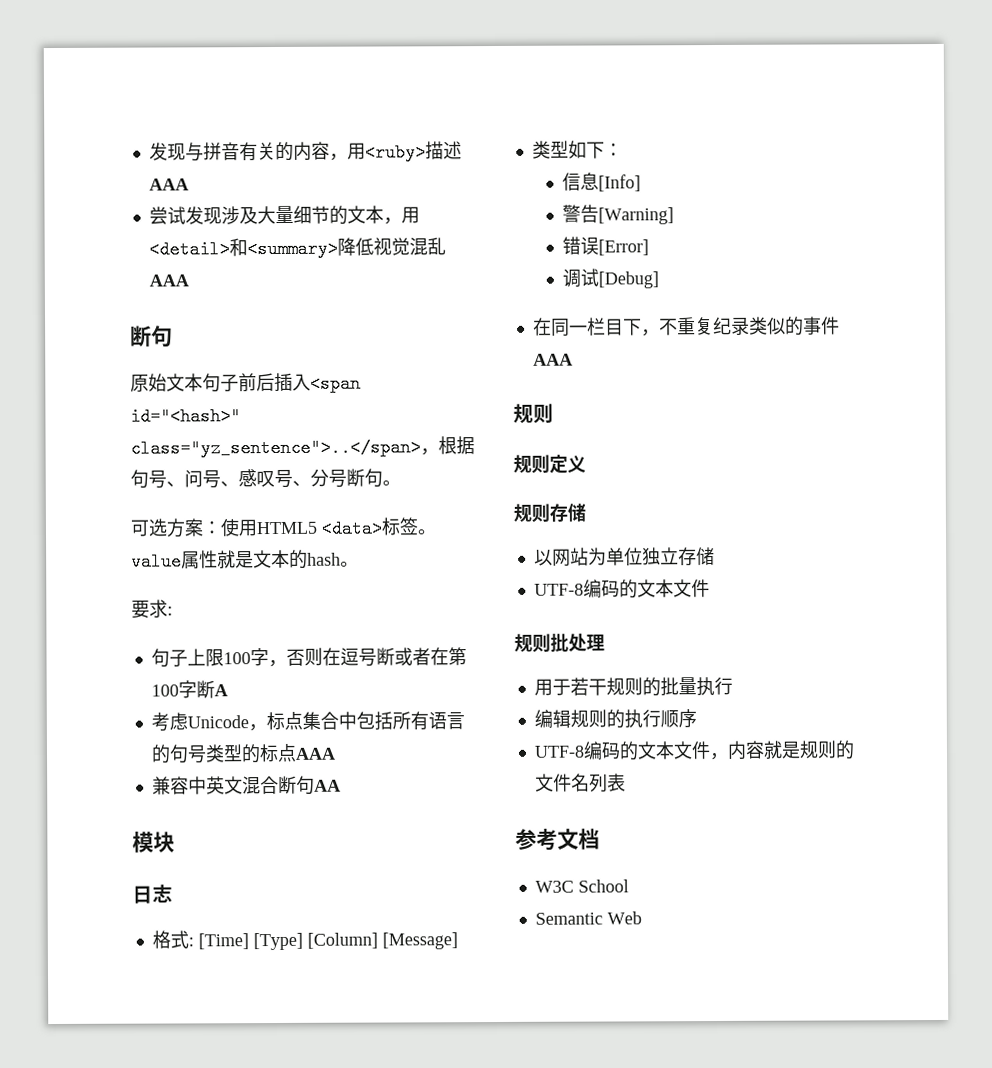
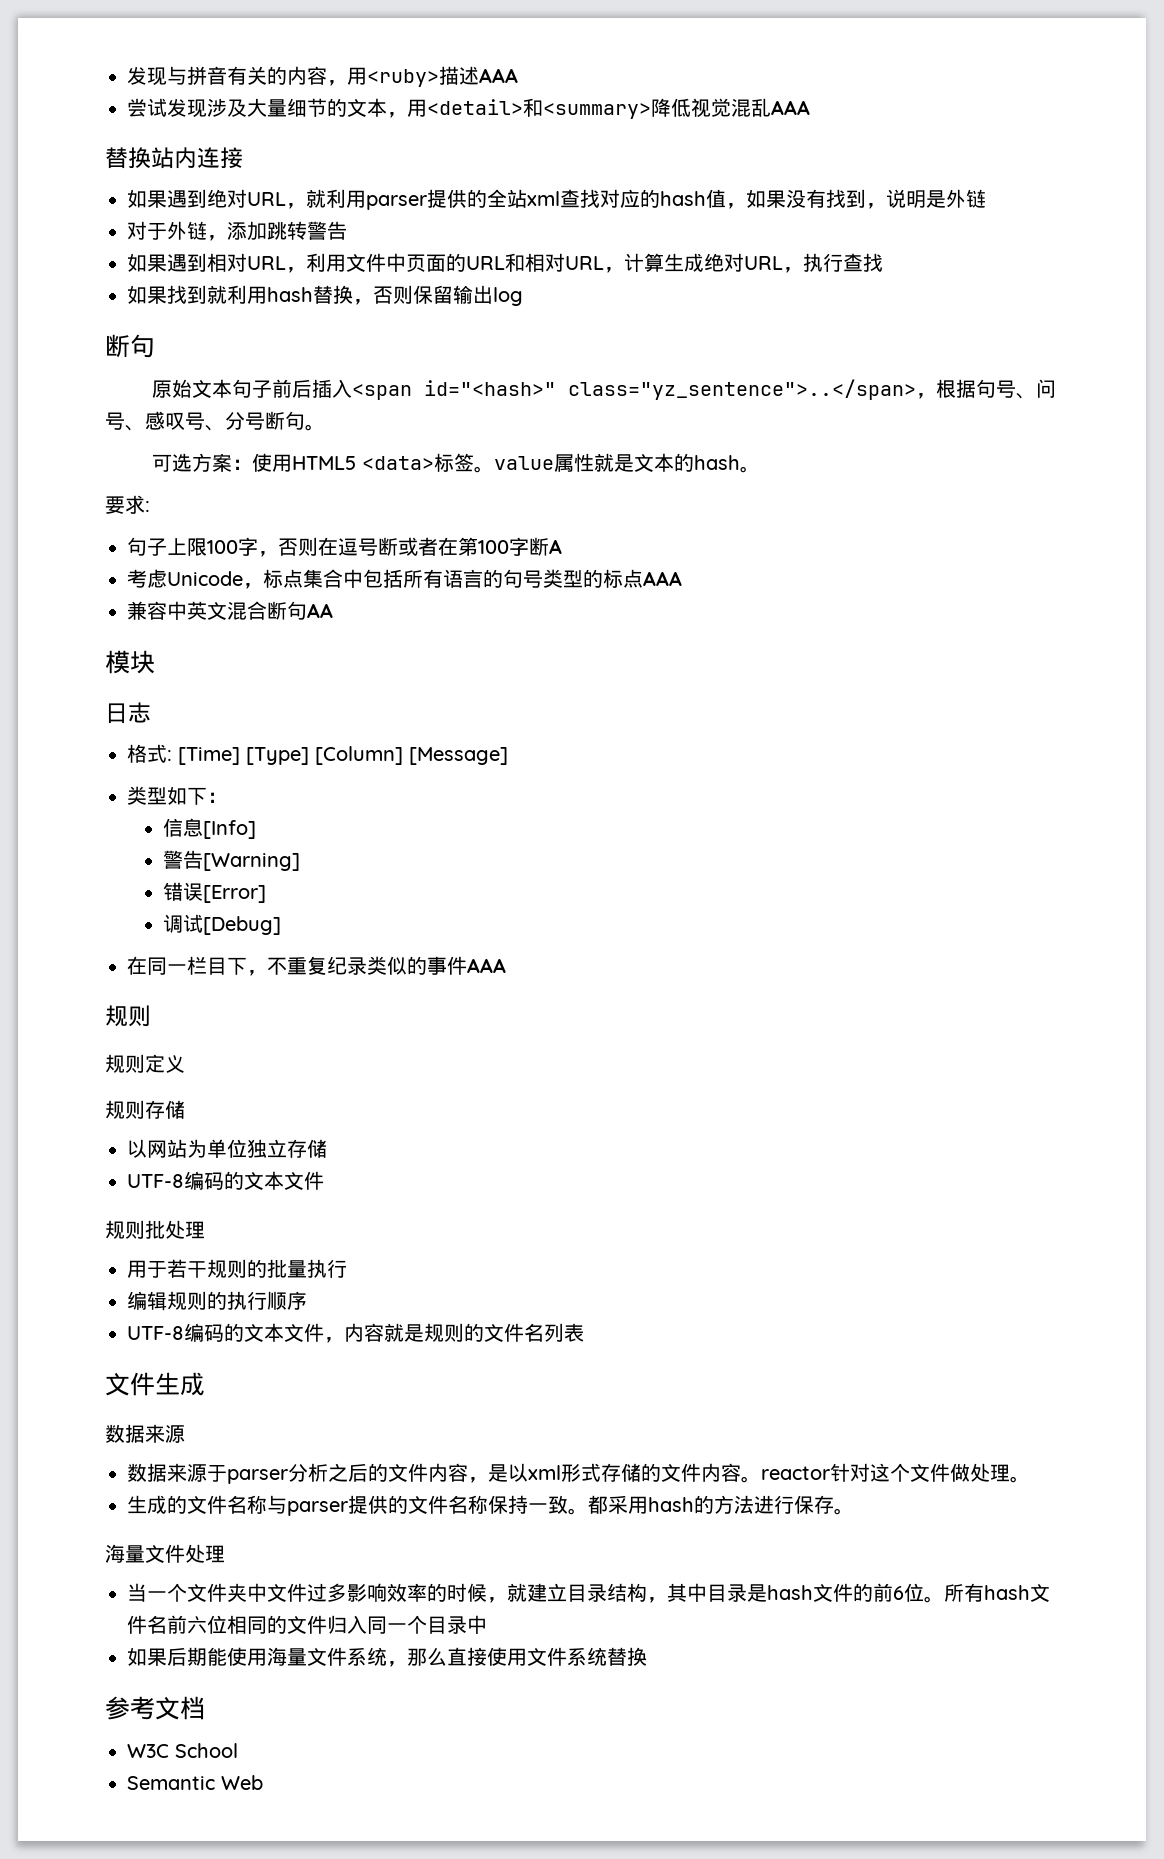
+ 替换站内连接
+ 如果遇到绝对URL，就利用parser提供的全站xml查找对应的hash值，如果没有找到，说明是外链
+ 对于外链，添加跳转警告
+ 如果遇到相对URL，利用文件中页面的URL和相对URL，计算生成绝对URL，执行查找
+ 如果找到就利用hash替换，否则保留输出log
+ 文件生成
+ 数据来源
+ 数据来源于parser分析之后的文件内容，是以xml形式存储的文件内容。reactor针对这个文件做处理。
+ 生成的文件名称与parser提供的文件名称保持一致。都采用hash的方法进行保存。
+ 海量文件处理
+ 当一个文件夹中文件过多影响效率的时候，就建立目录结构，其中目录是hash文件的前6位。所有hash文件名前六位相同的文件归入同一个目录中
+ 如果后期能使用海量文件系统，那么直接使用文件系统替换

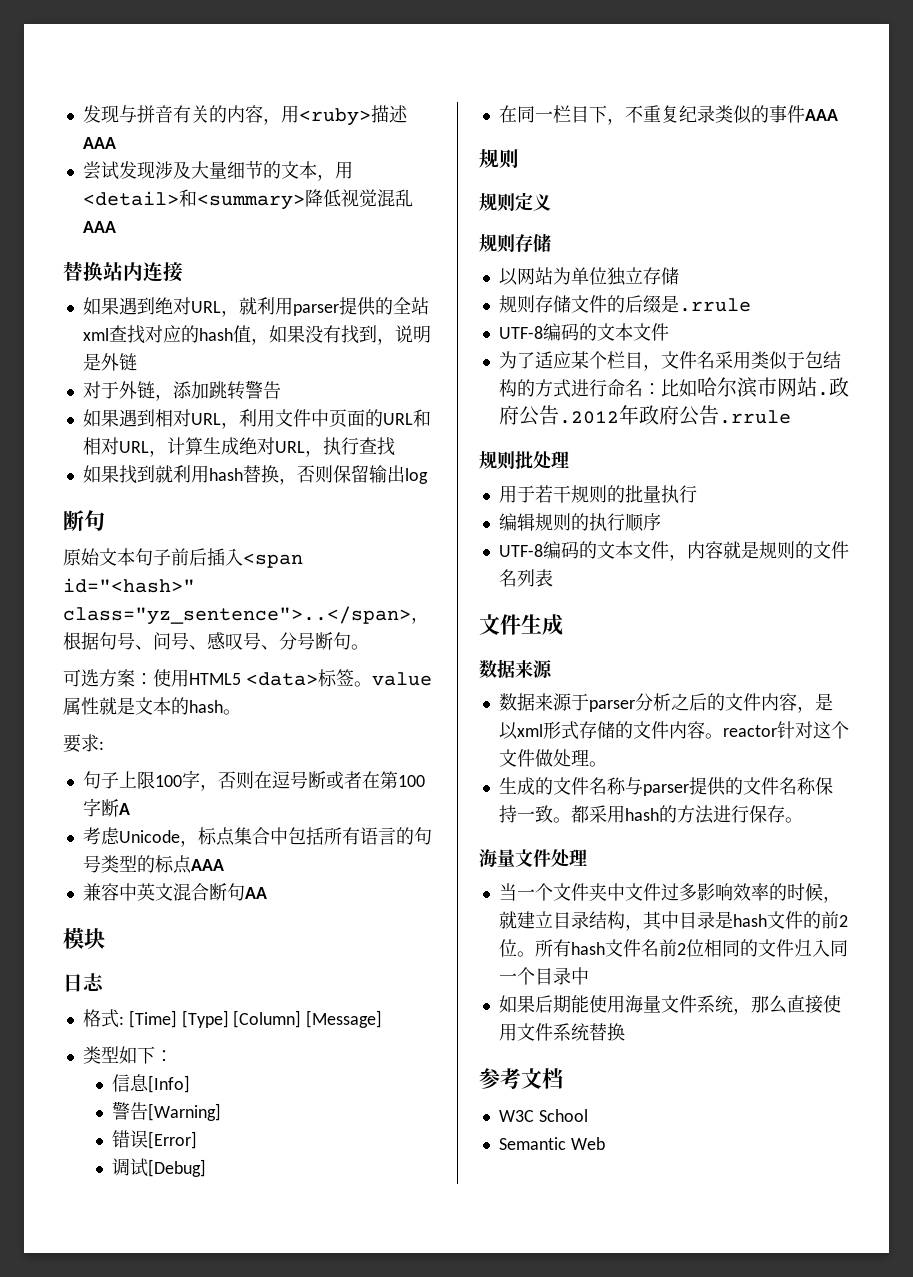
  以网站为单位独立存储
+ 规则存储文件的后缀是.rrule
  UTF-8编码的文本文件
+ 为了适应某个栏目，文件名采用类似于包结构的方式进行命名：比如哈尔滨市网站.政府公告.2012年政府公告.rrule
- 当一个文件夹中文件过多影响效率的时候，就建立目录结构，其中目录是hash文件的前6位。
+ 当一个文件夹中文件过多影响效率的时候，就建立目录结构，其中目录是hash文件的前2位。
- 所有hash文件名前六位相同的文件归入同一个目录中
+ 所有hash文件名前2位相同的文件归入同一个目录中

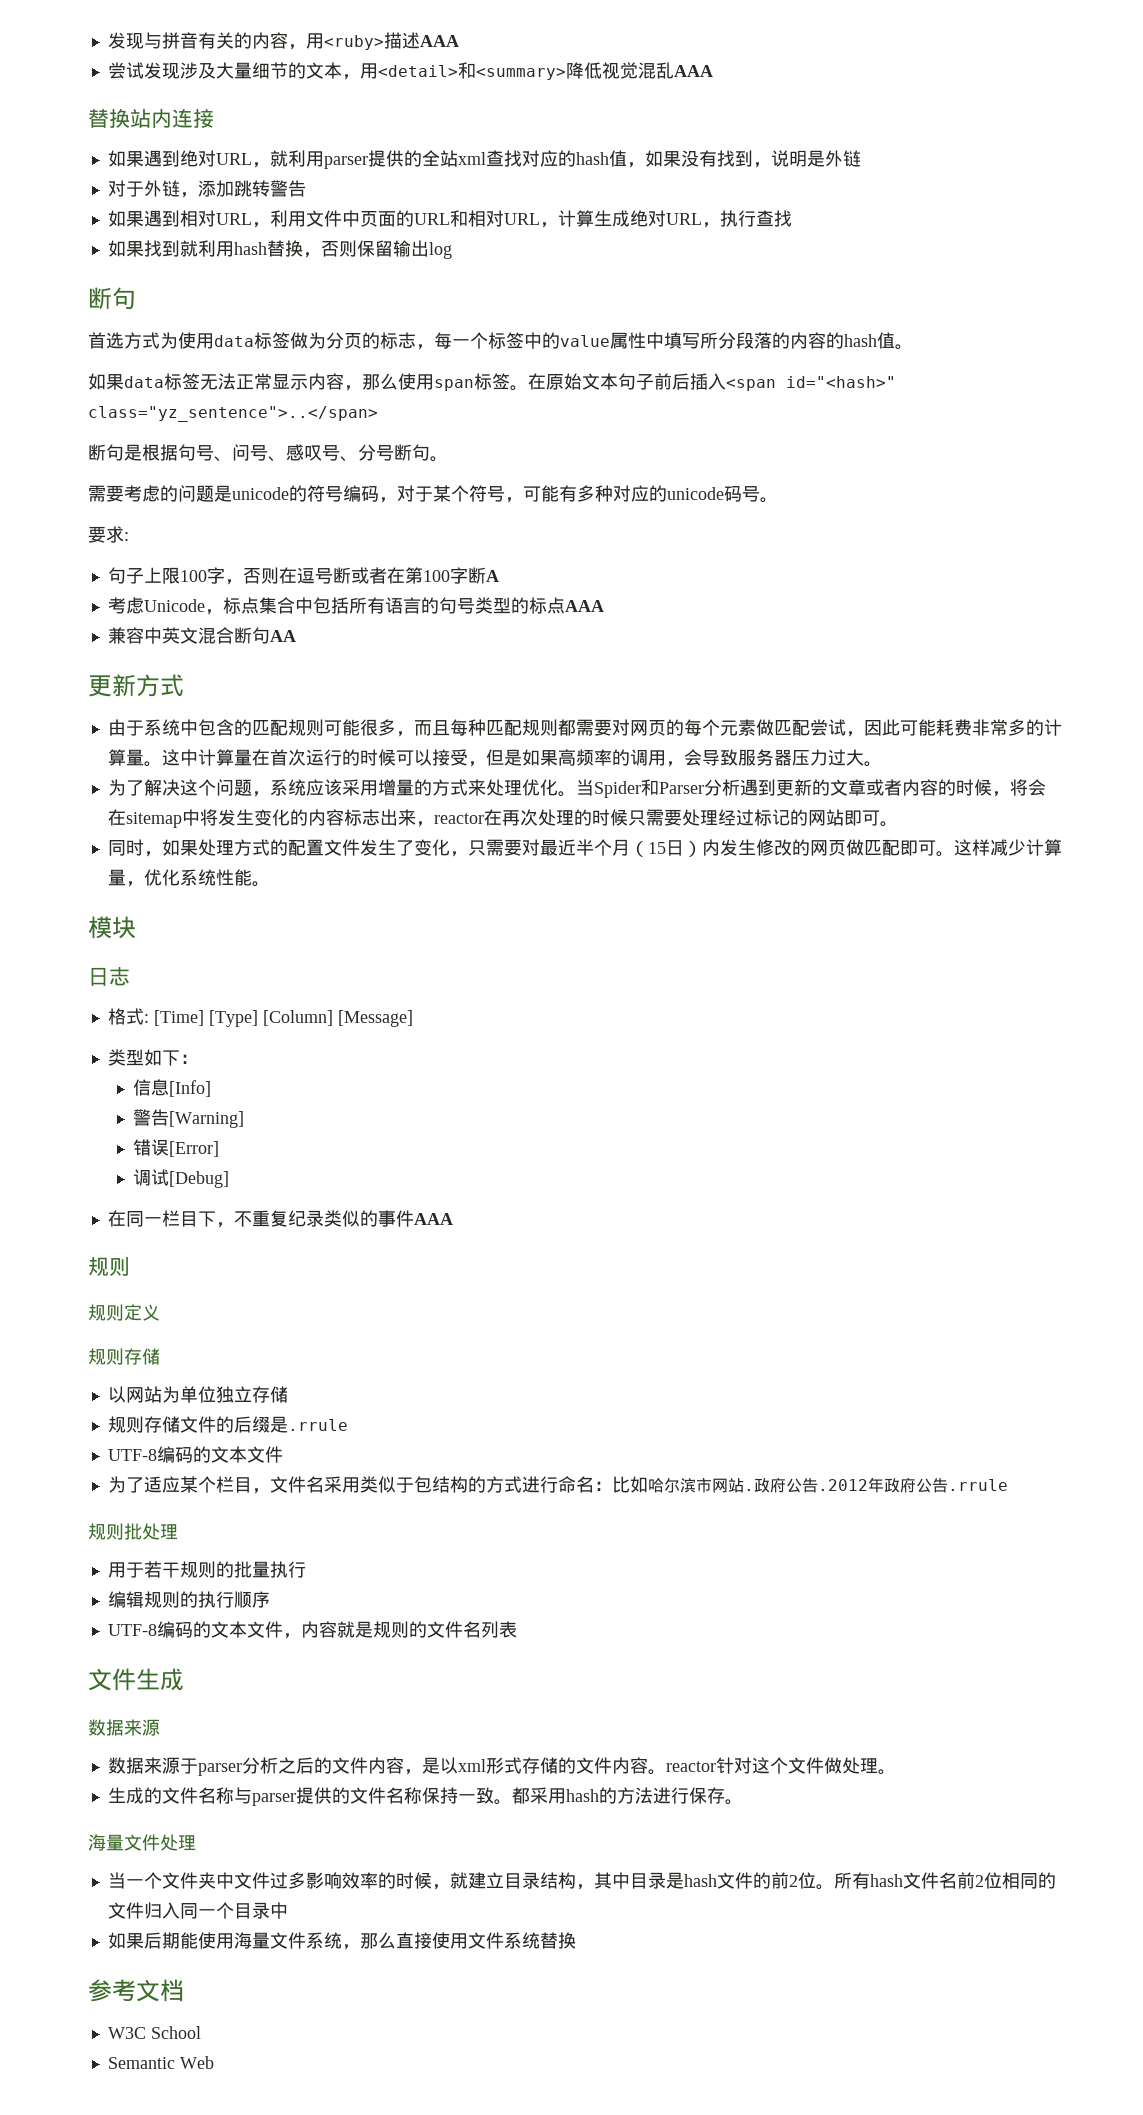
- 原始文本句子前后插入<span id="<hash>" class="yz_sentence">..</span>，根据句号、问号、感叹号、分号断句。
+ 首选方式为使用data标签做为分页的标志，每一个标签中的value属性中填写所分段落的内容的hash值。
+ 如果data标签无法正常显示内容，那么使用span标签。在原始文本句子前后插入<span id="<hash>" class="yz_sentence">..</span>
+ 断句是根据句号、问号、感叹号、分号断句。
- 可选方案：使用HTML5 <data>标签。value属性就是文本的hash。
+ 需要考虑的问题是unicode的符号编码，对于某个符号，可能有多种对应的unicode码号。
+ 更新方式
+ 由于系统中包含的匹配规则可能很多，而且每种匹配规则都需要对网页的每个元素做匹配尝试，因此可能耗费非常多的计算量。这中计算量在首次运行的时候可以接受，但是如果高频率的调用，会导致服务器压力过大。
+ 为了解决这个问题，系统应该采用增量的方式来处理优化。当Spider和Parser分析遇到更新的文章或者内容的时候，将会在sitemap中将发生变化的内容标志出来，reactor在再次处理的时候只需要处理经过标记的网站即可。
+ 同时，如果处理方式的配置文件发生了变化，只需要对最近半个月（15日）内发生修改的网页做匹配即可。这样减少计算量，优化系统性能。

